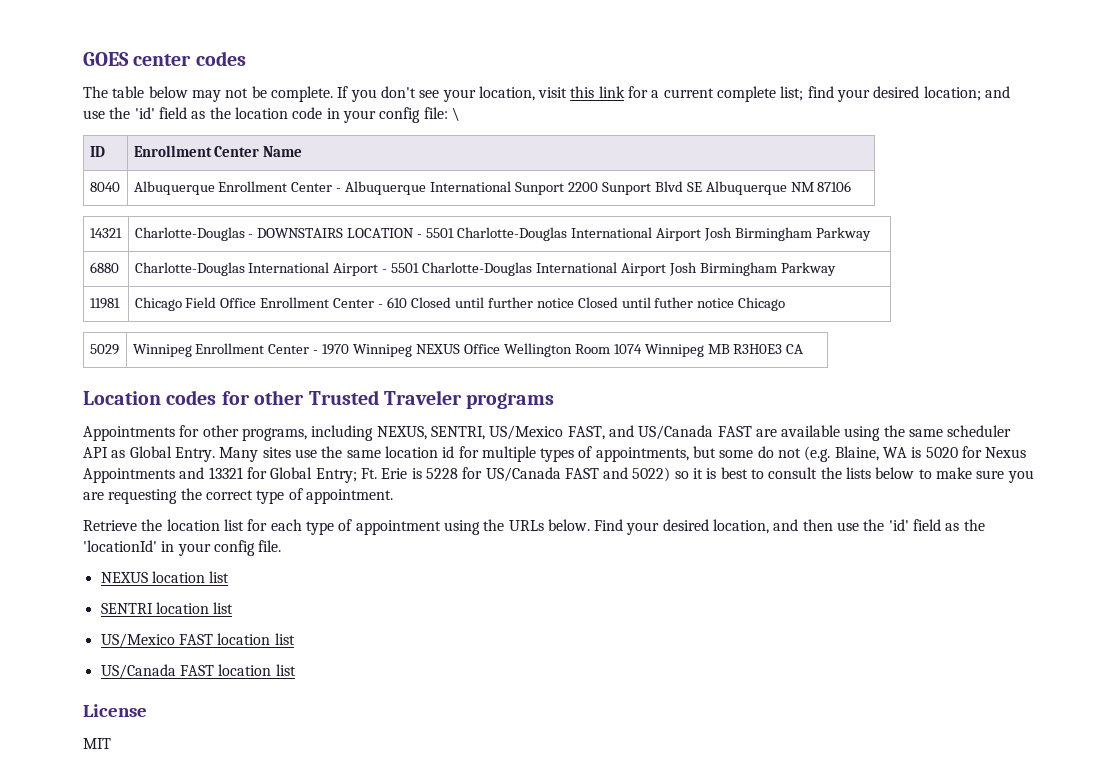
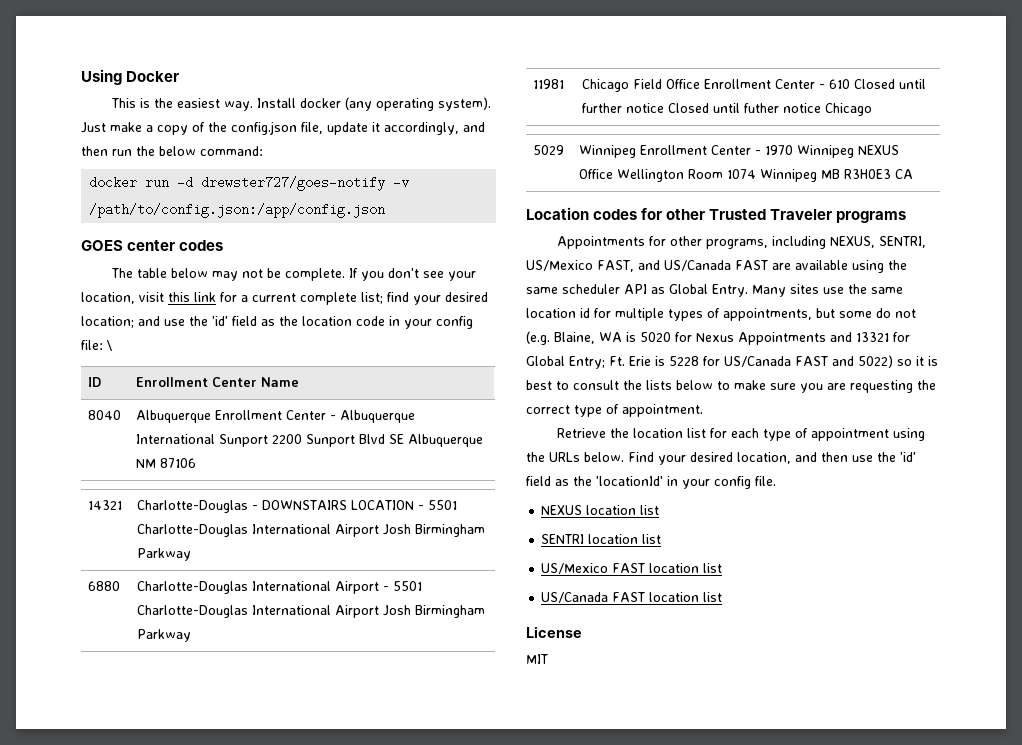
+ Using Docker
+ This is the easiest way. Install docker (any operating system). Just make a copy of the config.json file, update it accordingly, and then run the below command:
+ docker run -d drewster727/goes-notify -v /path/to/config.json:/app/config.json

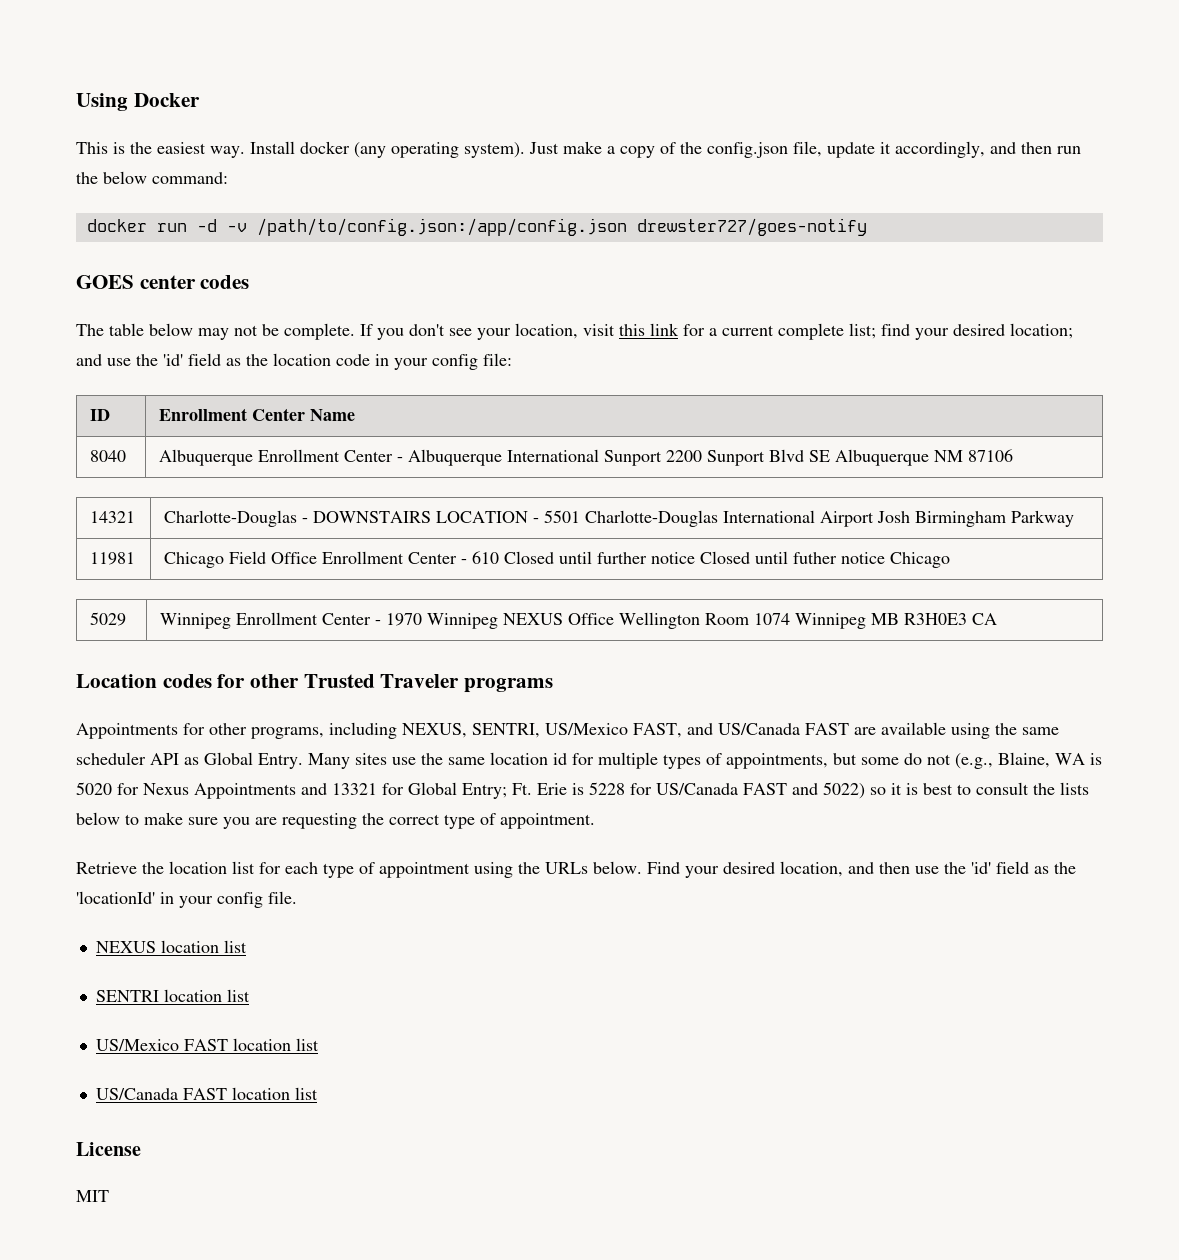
- docker run -d drewster727/goes-notify -v /path/to/config.json:/app/config.json
+ docker run -d -v /path/to/config.json:/app/config.json drewster727/goes-notify
- If you don't see your location, visit this link for a current complete list; find your desired location; and use the 'id' field as the location code in your config file: \
+ If you don't see your location, visit this link for a current complete list; find your desired location; and use the 'id' field as the location code in your config file:
- 6880 | Charlotte-Douglas International Airport - 5501 Charlotte-Douglas International Airport Josh Birmingham Parkway
- Many sites use the same location id for multiple types of appointments, but some do not (e.g. Blaine, WA is 5020 for Nexus Appointments and 13321 for Global Entry; Ft. Erie is 5228 for US/Canada FAST and 5022) so it is best to consult the lists below to make sure you are requesting the correct type of appointment.
+ Many sites use the same location id for multiple types of appointments, but some do not (e.g., Blaine, WA is 5020 for Nexus Appointments and 13321 for Global Entry; Ft. Erie is 5228 for US/Canada FAST and 5022) so it is best to consult the lists below to make sure you are requesting the correct type of appointment.

